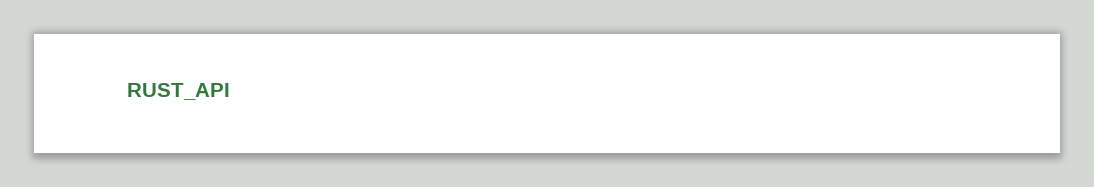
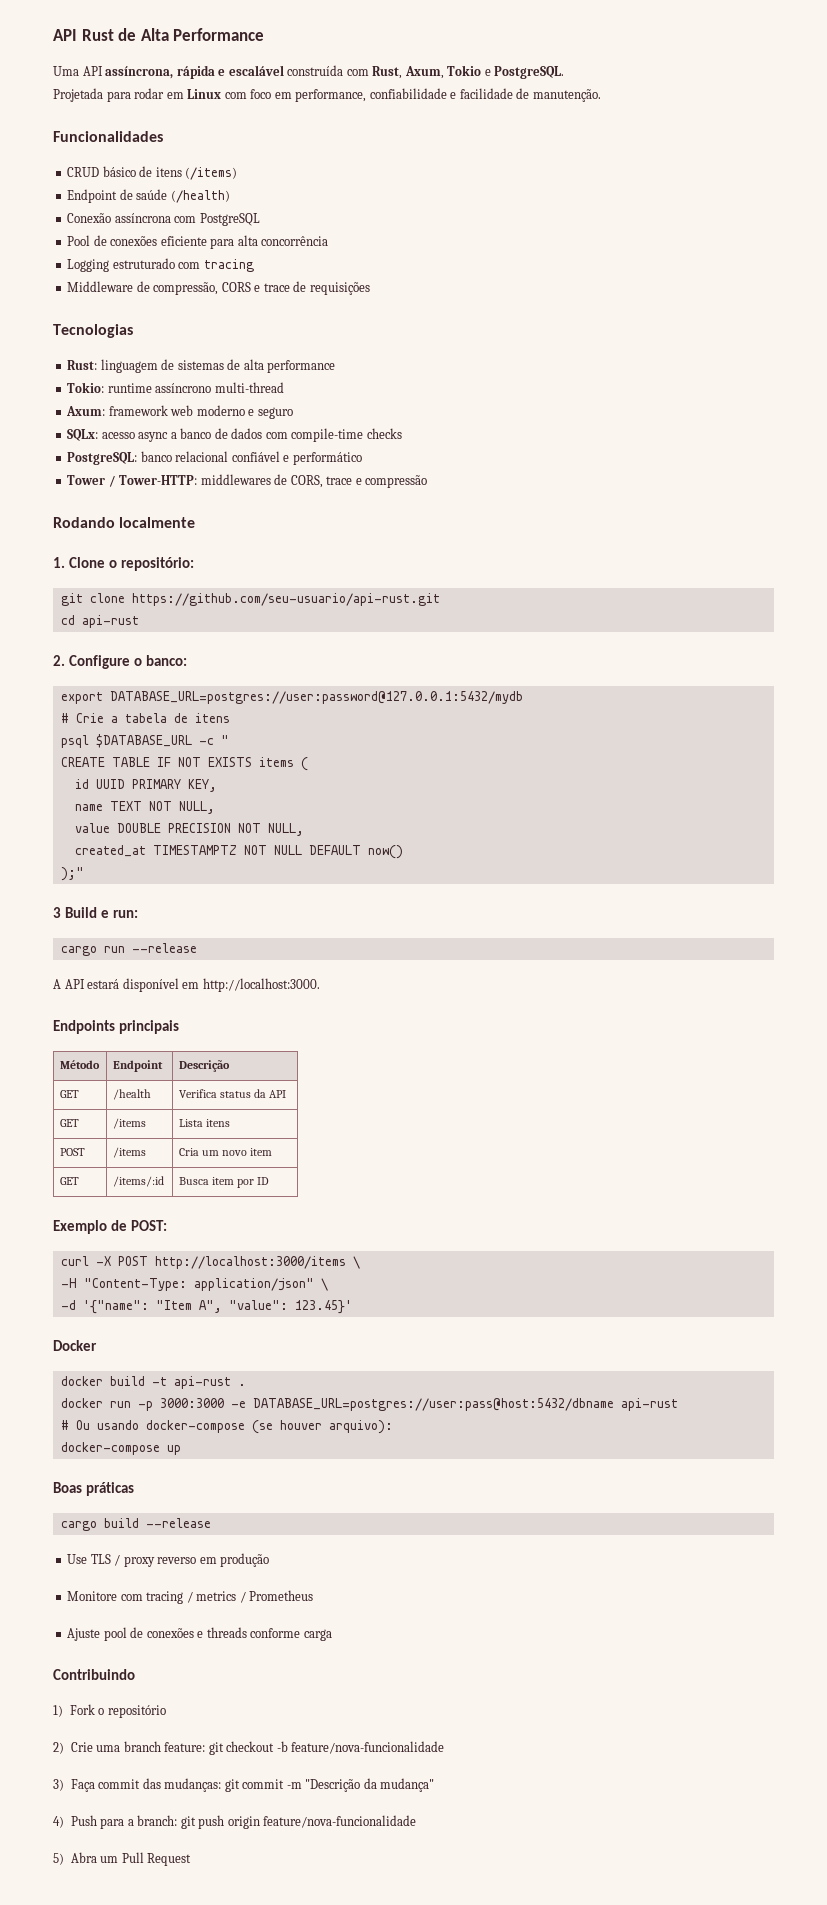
- RUST_API
+ API Rust de Alta Performance
+ Uma API assíncrona, rápida e escalável construída com Rust, Axum, Tokio e PostgreSQL.
+ Projetada para rodar em Linux com foco em performance, confiabilidade e facilidade de manutenção.
+ Funcionalidades
+ CRUD básico de itens (/items)
+ Endpoint de saúde (/health)
+ Conexão assíncrona com PostgreSQL
+ Pool de conexões eficiente para alta concorrência
+ Logging estruturado com tracing
+ Middleware de compressão, CORS e trace de requisições
+ Tecnologias
+ Rust: linguagem de sistemas de alta performance
+ Tokio: runtime assíncrono multi-thread
+ Axum: framework web moderno e seguro
+ SQLx: acesso async a banco de dados com compile-time checks
+ PostgreSQL: banco relacional confiável e performático
+ Tower / Tower-HTTP: middlewares de CORS, trace e compressão
+ Rodando localmente
+ 1. Clone o repositório:
+ git clone https://github.com/seu-usuario/api-rust.git
+ cd api-rust
+ 2. Configure o banco:
+ export DATABASE_URL=postgres://user:password@127.0.0.1:5432/mydb
+ # Crie a tabela de itens
+ psql $DATABASE_URL -c "
+ CREATE TABLE IF NOT EXISTS items (
+ id UUID PRIMARY KEY,
+ name TEXT NOT NULL,
+ value DOUBLE PRECISION NOT NULL,
+ created_at TIMESTAMPTZ NOT NULL DEFAULT now()
+ );"
+ 3 Build e run:
+ cargo run --release
+ A API estará disponível em http://localhost:3000.
+ Endpoints principais
+ Método | Endpoint | Descrição
+ GET | /health | Verifica status da API
+ GET | /items | Lista itens
+ POST | /items | Cria um novo item
+ GET | /items/:id | Busca item por ID
+ Exemplo de POST:
+ curl -X POST http://localhost:3000/items \
+ -H "Content-Type: application/json" \
+ -d '{"name": "Item A", "value": 123.45}'
+ Docker
+ docker build -t api-rust .
+ docker run -p 3000:3000 -e DATABASE_URL=postgres://user:pass@host:5432/dbname api-rust
+ # Ou usando docker-compose (se houver arquivo):
+ docker-compose up
+ Boas práticas
+ cargo build --release
+ Use TLS / proxy reverso em produção
+ Monitore com tracing / metrics / Prometheus
+ Ajuste pool de conexões e threads conforme carga
+ Contribuindo
+ 1) Fork o repositório
+ 2) Crie uma branch feature: git checkout -b feature/nova-funcionalidade
+ 3) Faça commit das mudanças: git commit -m "Descrição da mudança"
+ 4) Push para a branch: git push origin feature/nova-funcionalidade
+ 5) Abra um Pull Request

